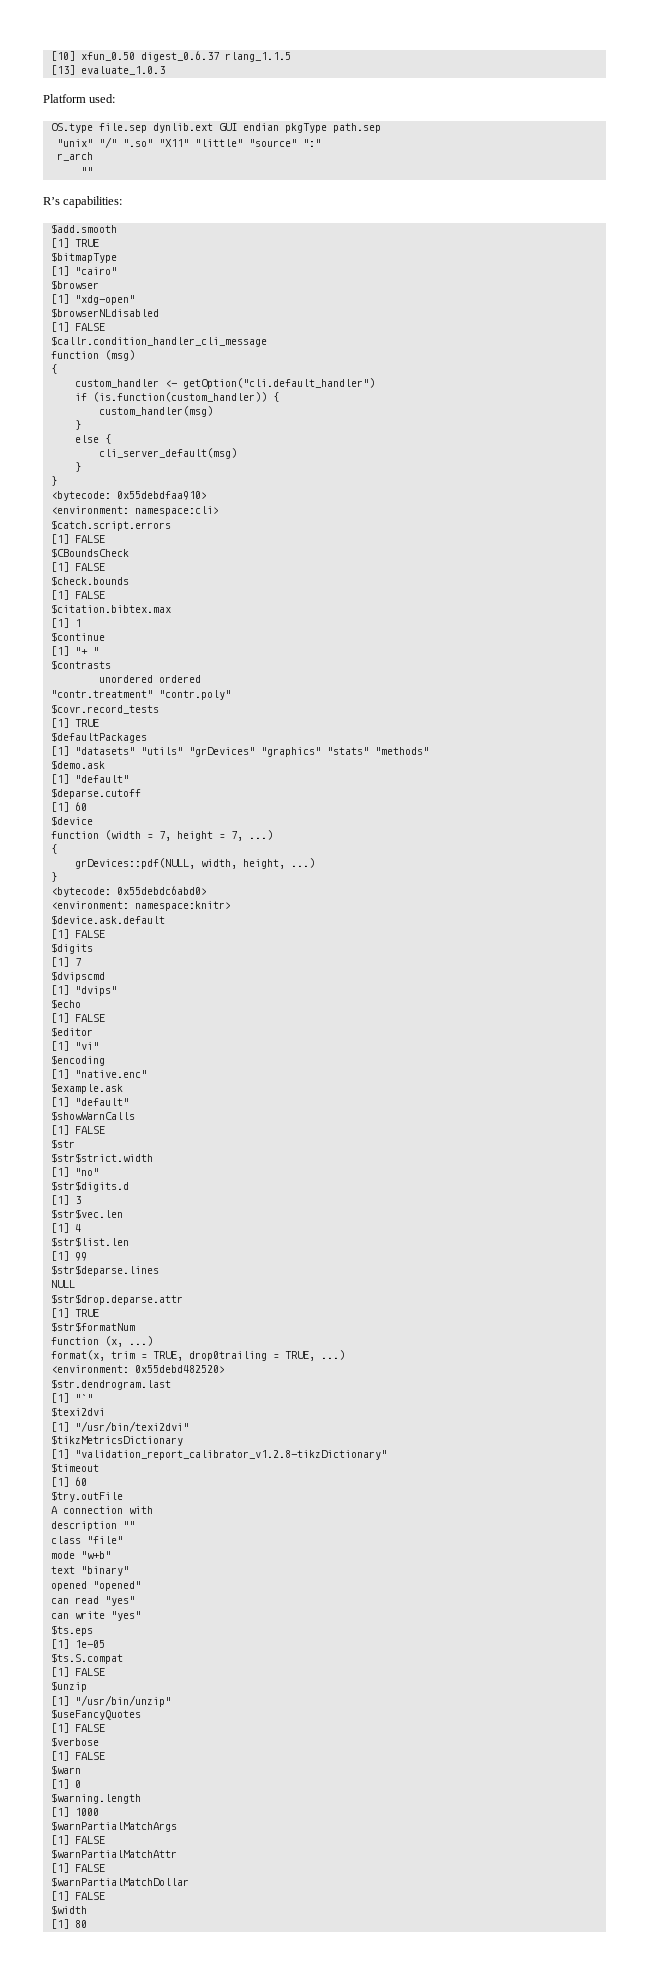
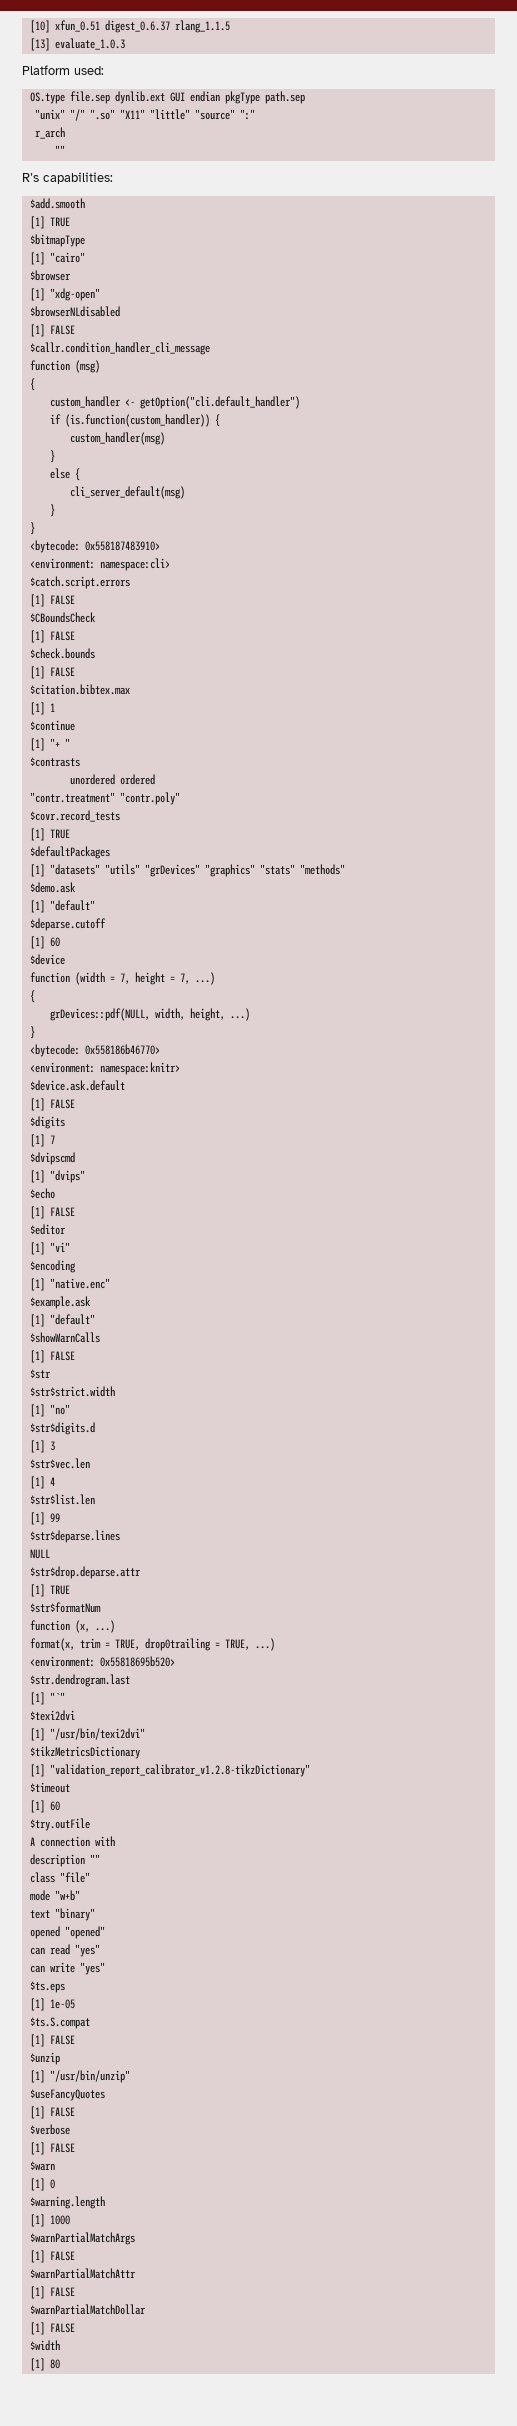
- [10] xfun_0.50 digest_0.6.37 rlang_1.1.5
+ [10] xfun_0.51 digest_0.6.37 rlang_1.1.5
- <bytecode: 0x55debdfaa910>
+ <bytecode: 0x558187483910>
- <bytecode: 0x55debdc6abd0>
+ <bytecode: 0x558186b46770>
- <environment: 0x55debd482520>
+ <environment: 0x55818695b520>

